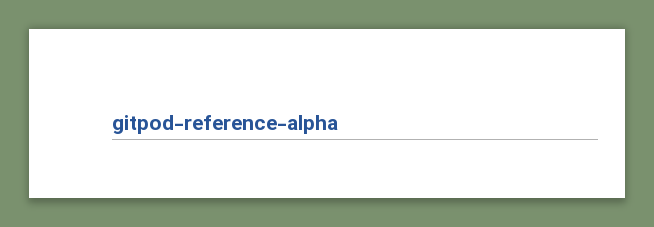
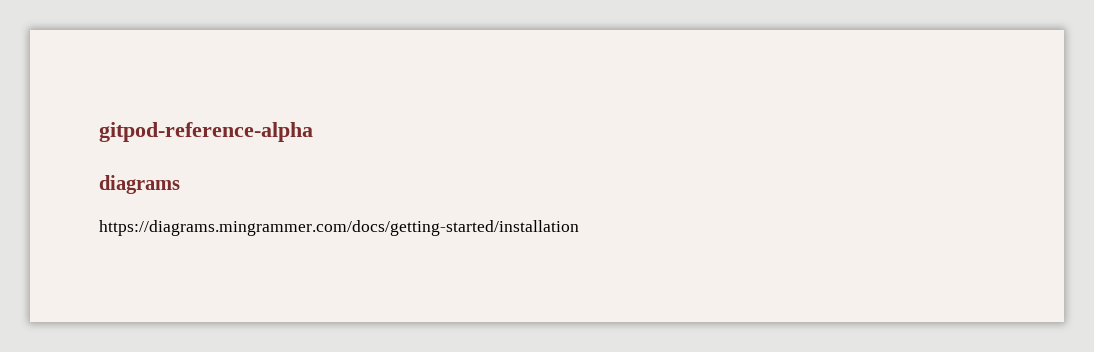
+ diagrams
+ https://diagrams.mingrammer.com/docs/getting-started/installation

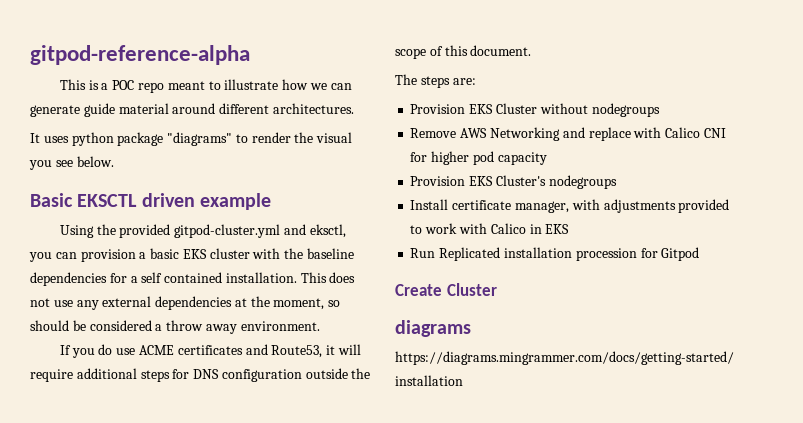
+ This is a POC repo meant to illustrate how we can generate guide material around different architectures.
+ It uses python package "diagrams" to render the visual you see below.
+ Basic EKSCTL driven example
+ Using the provided gitpod-cluster.yml and eksctl, you can provision a basic EKS cluster with the baseline dependencies for a self contained installation. This does not use any external dependencies at the moment, so should be considered a throw away environment.
+ If you do use ACME certificates and Route53, it will require additional steps for DNS configuration outside the scope of this document.
+ The steps are:
+ Provision EKS Cluster without nodegroups
+ Remove AWS Networking and replace with Calico CNI for higher pod capacity
+ Provision EKS Cluster's nodegroups
+ Install certificate manager, with adjustments provided to work with Calico in EKS
+ Run Replicated installation procession for Gitpod
+ Create Cluster

